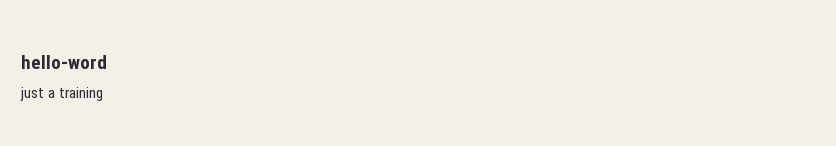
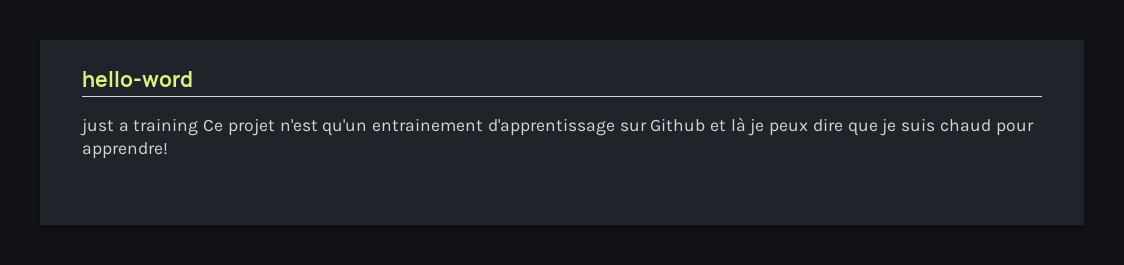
- just a training
+ just a training Ce projet n'est qu'un entrainement d'apprentissage sur Github et là je peux dire que je suis chaud pour apprendre!

